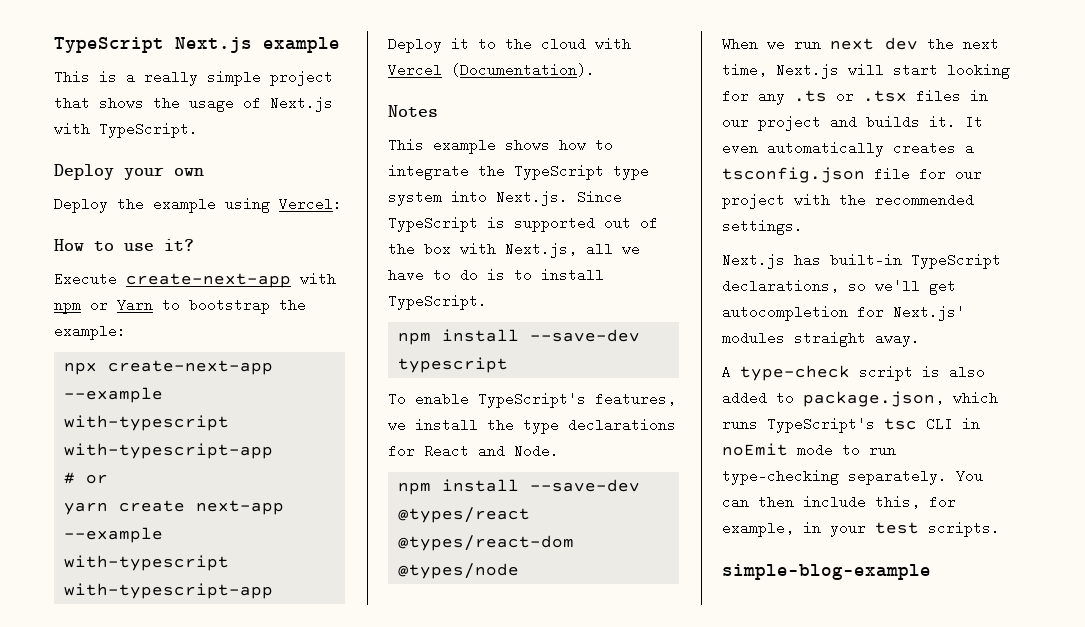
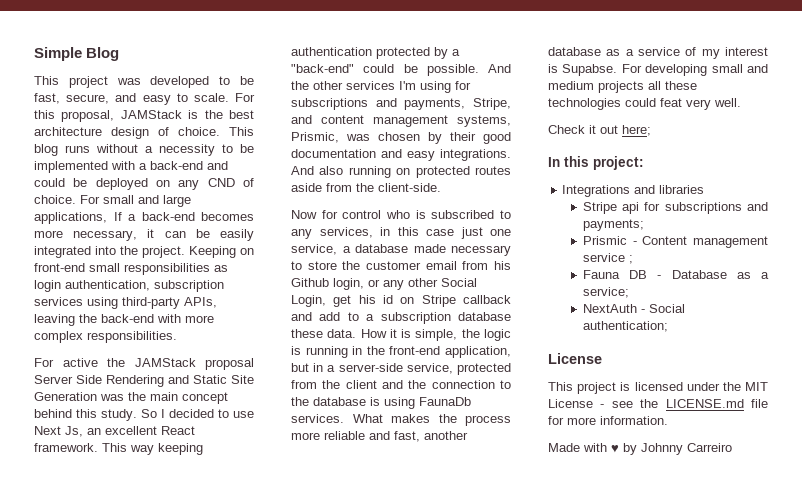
- TypeScript Next.js example
- This is a really simple project that shows the usage of Next.js with TypeScript.
- Deploy your own
- Deploy the example using Vercel:
- How to use it?
- Execute create-next-app with npm or Yarn to bootstrap the example:
- npx create-next-app --example with-typescript with-typescript-app
- # or
- yarn create next-app --example with-typescript with-typescript-app
- Deploy it to the cloud with Vercel (Documentation).
- Notes
- This example shows how to integrate the TypeScript type system into Next.js. Since TypeScript is supported out of the box with Next.js, all we have to do is to install TypeScript.
- npm install --save-dev typescript
- To enable TypeScript's features, we install the type declarations for React and Node.
- npm install --save-dev @types/react @types/react-dom @types/node
- When we run next dev the next time, Next.js will start looking for any .ts or .tsx files in our project and builds it. It even automatically creates a tsconfig.json file for our project with the recommended settings.
- Next.js has built-in TypeScript declarations, so we'll get autocompletion for Next.js' modules straight away.
- A type-check script is also added to package.json, which runs TypeScript's tsc CLI in noEmit mode to run type-checking separately. You can then include this, for example, in your test scripts.
- simple-blog-example
+ Simple Blog
+ This project was developed to be fast, secure, and easy to scale. For this proposal, JAMStack is the best architecture design of choice. This blog runs without a necessity to be implemented with a back-end and could be deployed on any CND of choice. For small and large applications, If a back-end becomes more necessary, it can be easily integrated into the project. Keeping on front-end small responsibilities as login authentication, subscription services using third-party APIs, leaving the back-end with more complex responsibilities.
+ For active the JAMStack proposal Server Side Rendering and Static Site Generation was the main concept behind this study. So I decided to use Next Js, an excellent React framework. This way keeping authentication protected by a "back-end" could be possible. And the other services I'm using for subscriptions and payments, Stripe, and content management systems, Prismic, was chosen by their good documentation and easy integrations. And also running on protected routes aside from the client-side.
+ Now for control who is subscribed to any services, in this case just one service, a database made necessary to store the customer email from his Github login, or any other Social Login, get his id on Stripe callback and add to a subscription database these data. How it is simple, the logic is running in the front-end application, but in a server-side service, protected from the client and the connection to the database is using FaunaDb services. What makes the process more reliable and fast, another database as a service of my interest is Supabse. For developing small and medium projects all these technologies could feat very well.
+ Check it out here;
+ In this project:
+ Integrations and libraries
+ Stripe api for subscriptions and payments;
+ Prismic - Content management service ;
+ Fauna DB - Database as a service;
+ NextAuth - Social authentication;
+ License
+ This project is licensed under the MIT License - see the LICENSE.md file for more information.
+ Made with ♥ by Johnny Carreiro

